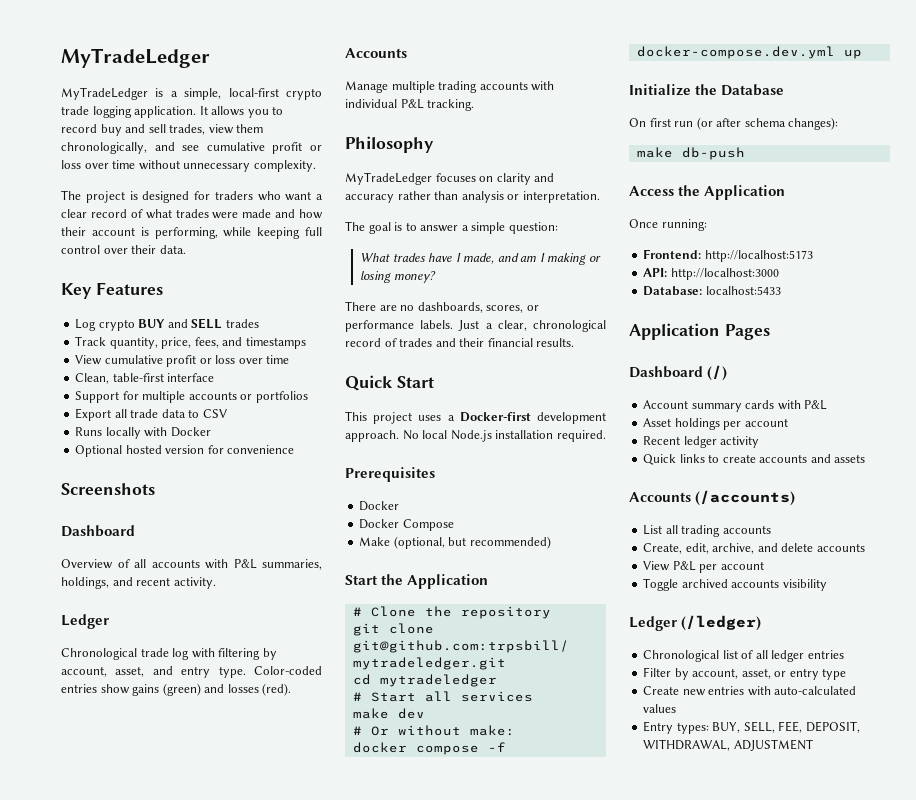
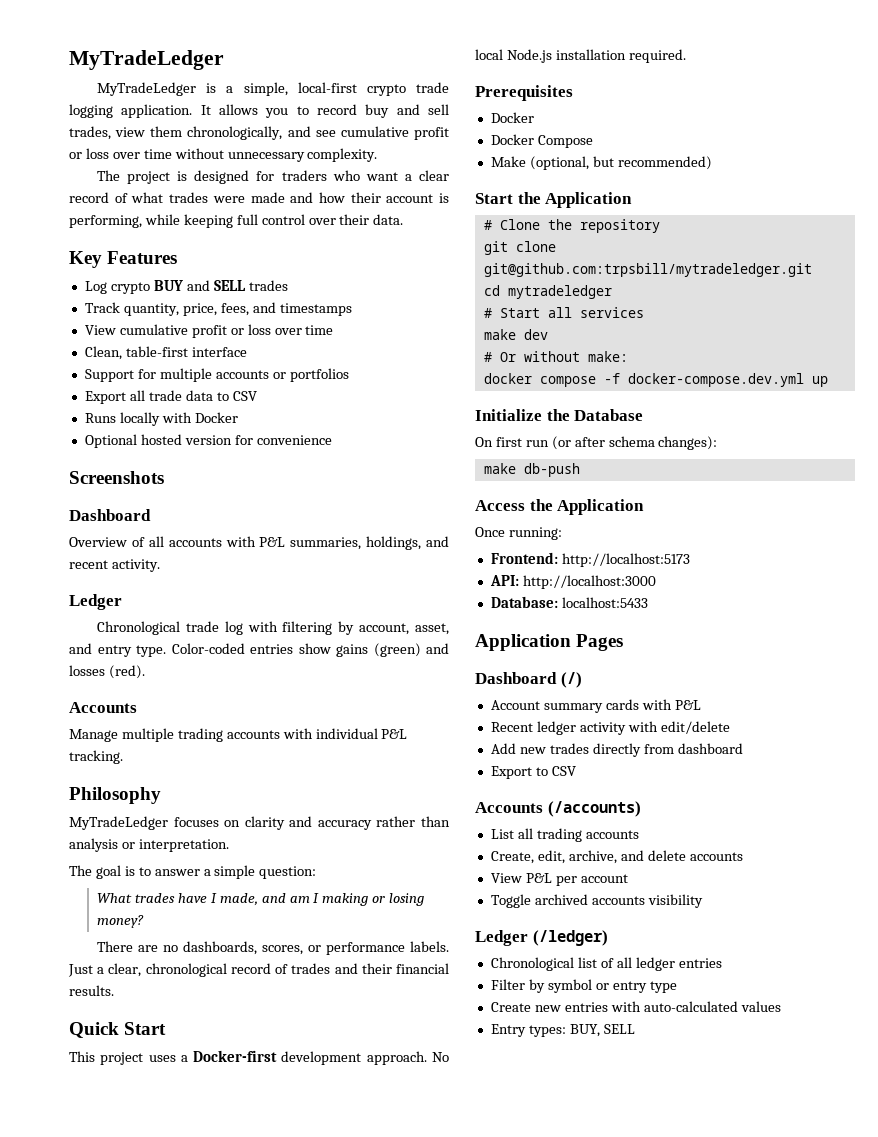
- Asset holdings per account
- Recent ledger activity
- Quick links to create accounts and assets
+ Recent ledger activity with edit/delete
+ Add new trades directly from dashboard
+ Export to CSV
- Filter by account, asset, or entry type
+ Filter by symbol or entry type
- Entry types: BUY, SELL, FEE, DEPOSIT, WITHDRAWAL, ADJUSTMENT
+ Entry types: BUY, SELL

